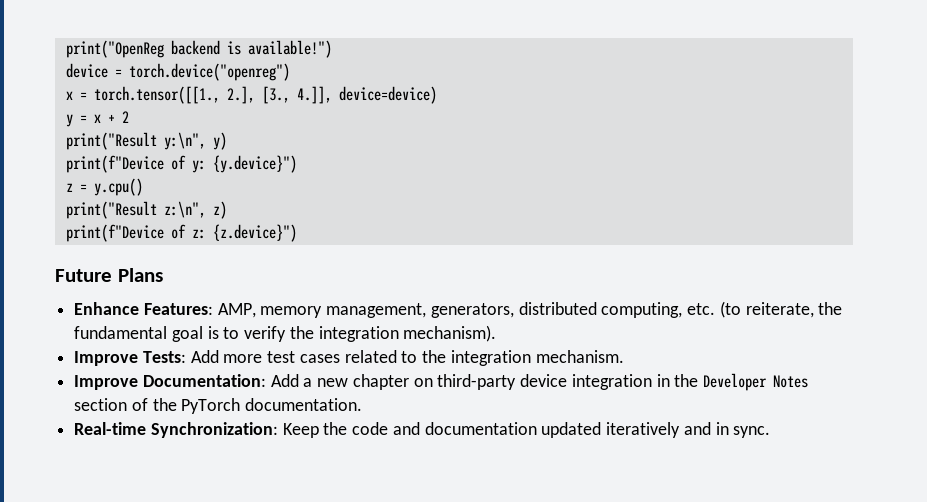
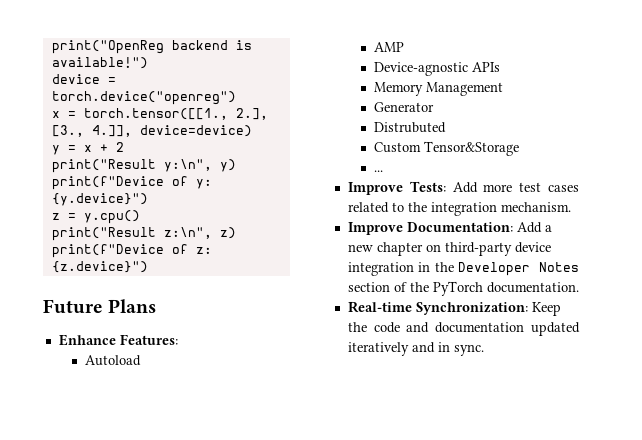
- Enhance Features: AMP, memory management, generators, distributed computing, etc. (to reiterate, the fundamental goal is to verify the integration mechanism).
+ Enhance Features:
+ Autoload
+ AMP
+ Device-agnostic APIs
+ Memory Management
+ Generator
+ Distrubuted
+ Custom Tensor&Storage
+ ...

